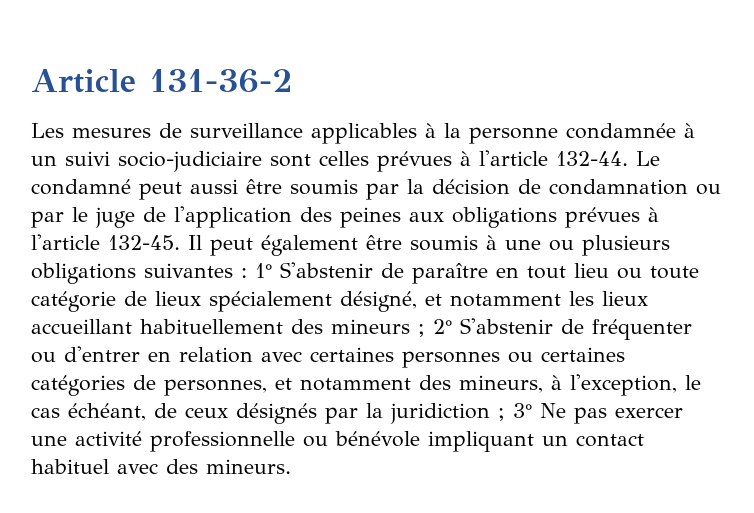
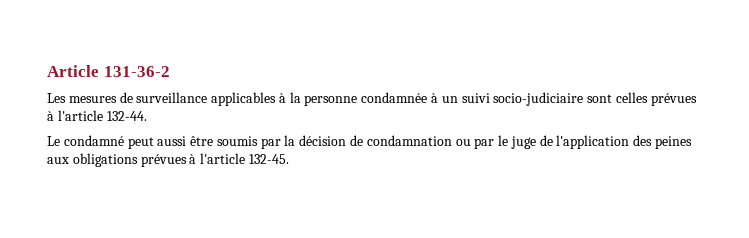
- Les mesures de surveillance applicables à la personne condamnée à un suivi socio-judiciaire sont celles prévues à l'article 132-44. Le condamné peut aussi être soumis par la décision de condamnation ou par le juge de l'application des peines aux obligations prévues à l'article 132-45. Il peut également être soumis à une ou plusieurs obligations suivantes : 1° S'abstenir de paraître en tout lieu ou toute catégorie de lieux spécialement désigné, et notamment les lieux accueillant habituellement des mineurs ; 2° S'abstenir de fréquenter ou d'entrer en relation avec certaines personnes ou certaines catégories de personnes, et notamment des mineurs, à l'exception, le cas échéant, de ceux désignés par la juridiction ; 3° Ne pas exercer une activité professionnelle ou bénévole impliquant un contact habituel avec des mineurs.
+ Les mesures de surveillance applicables à la personne condamnée à un suivi socio-judiciaire sont celles prévues à l'article 132-44.
+ Le condamné peut aussi être soumis par la décision de condamnation ou par le juge de l'application des peines aux obligations prévues à l'article 132-45.

